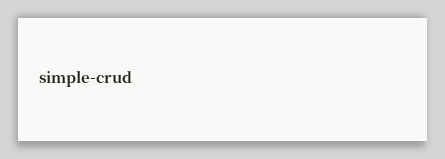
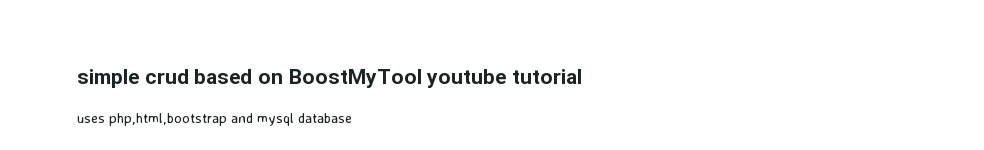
- simple-crud
+ simple crud based on BoostMyTool youtube tutorial
+ uses php,html,bootstrap and mysql database

